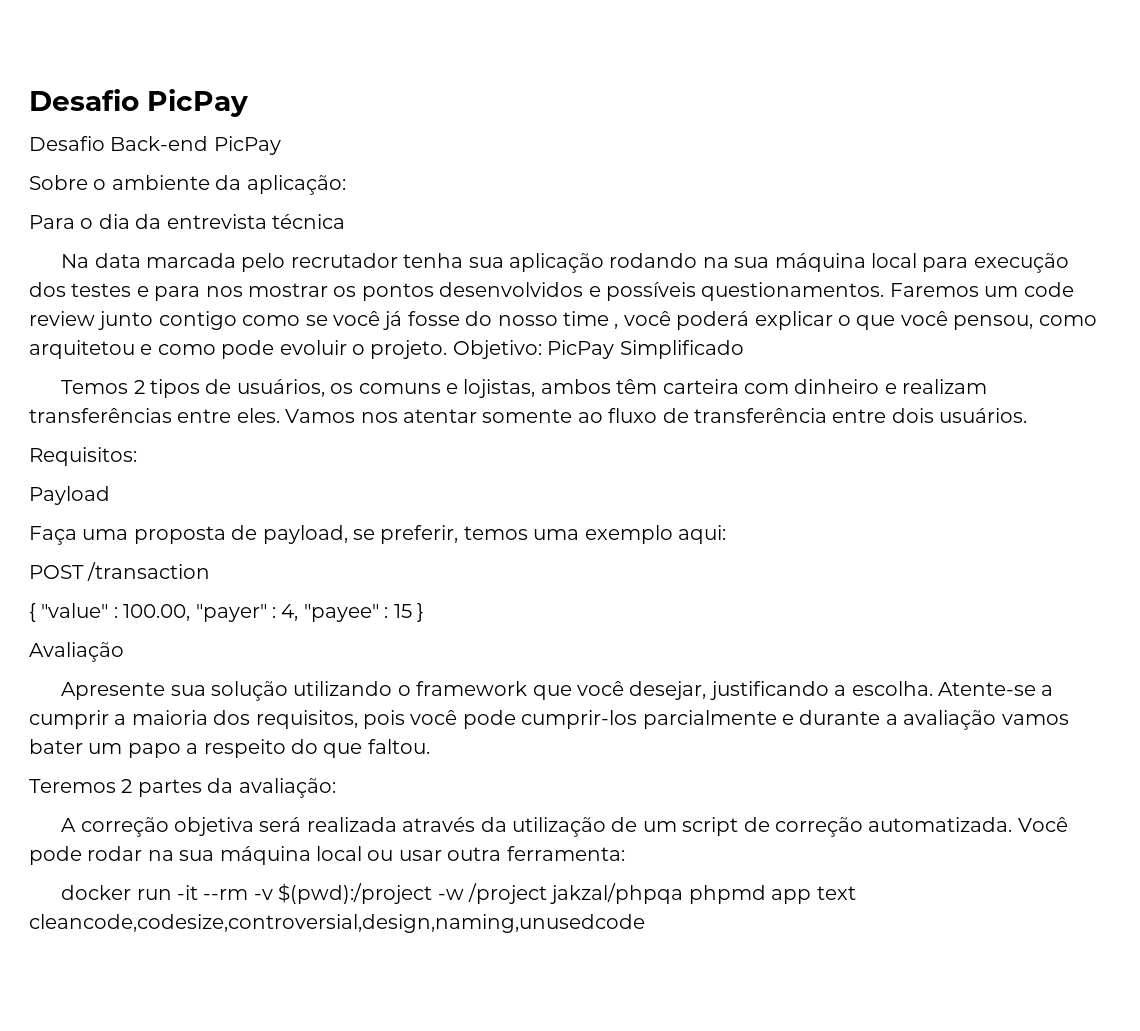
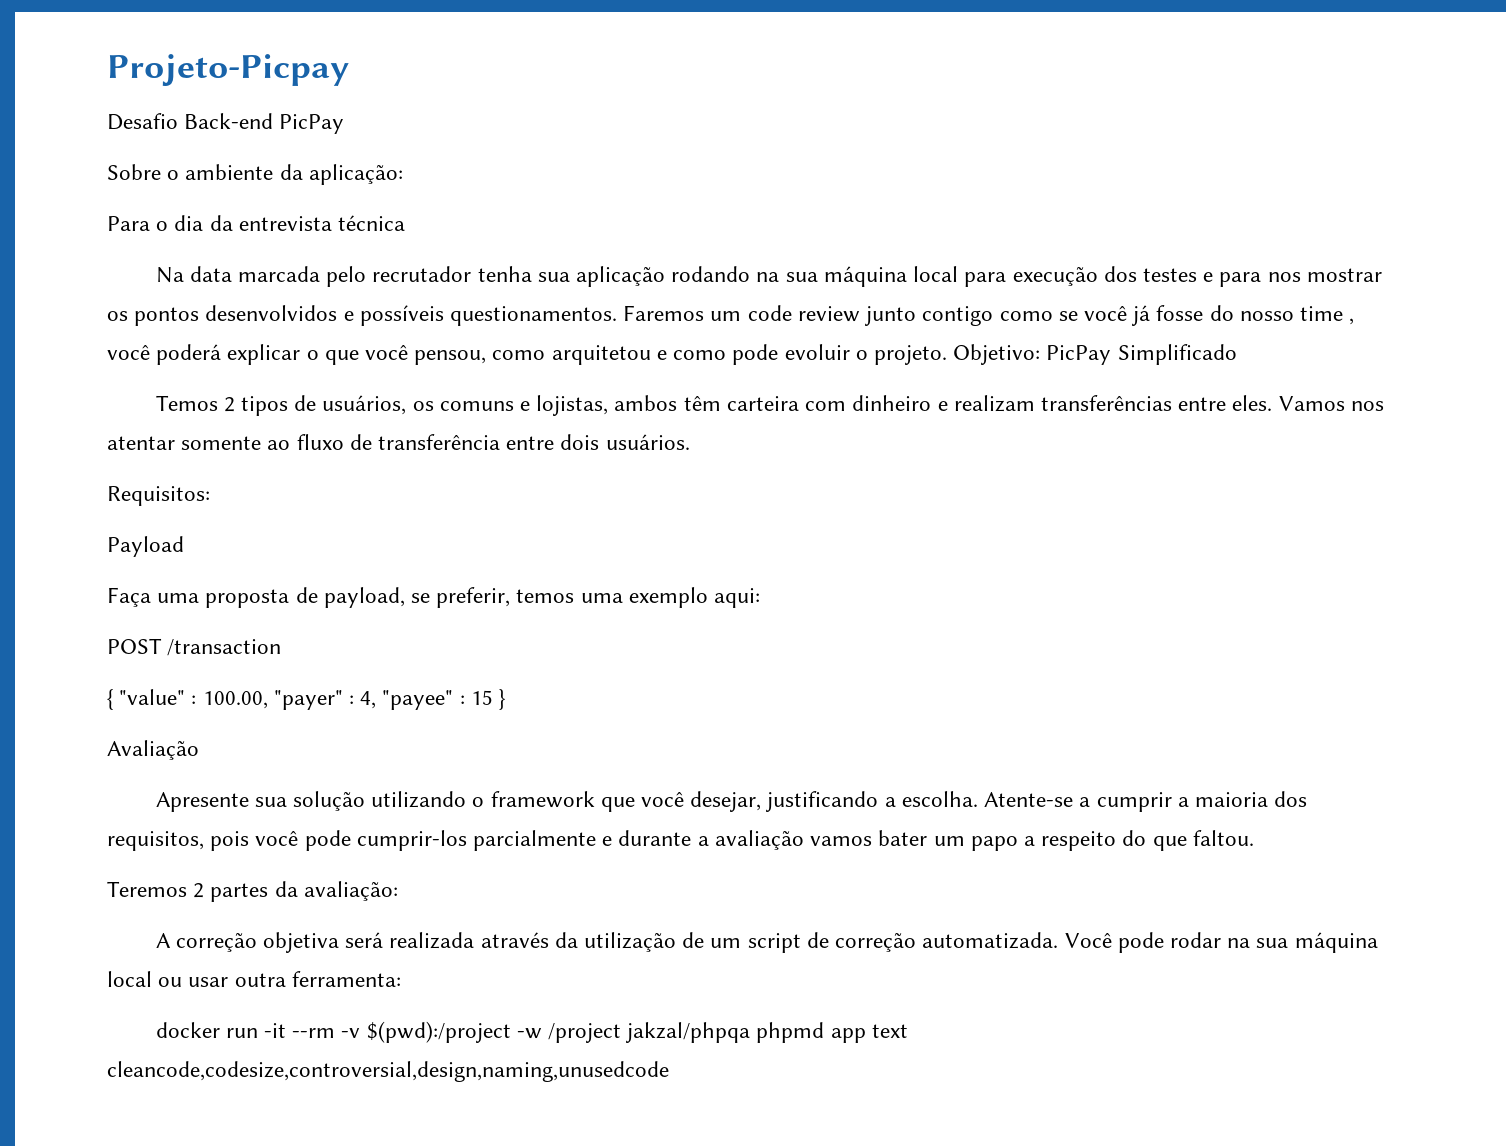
- Desafio PicPay
+ Projeto-Picpay

